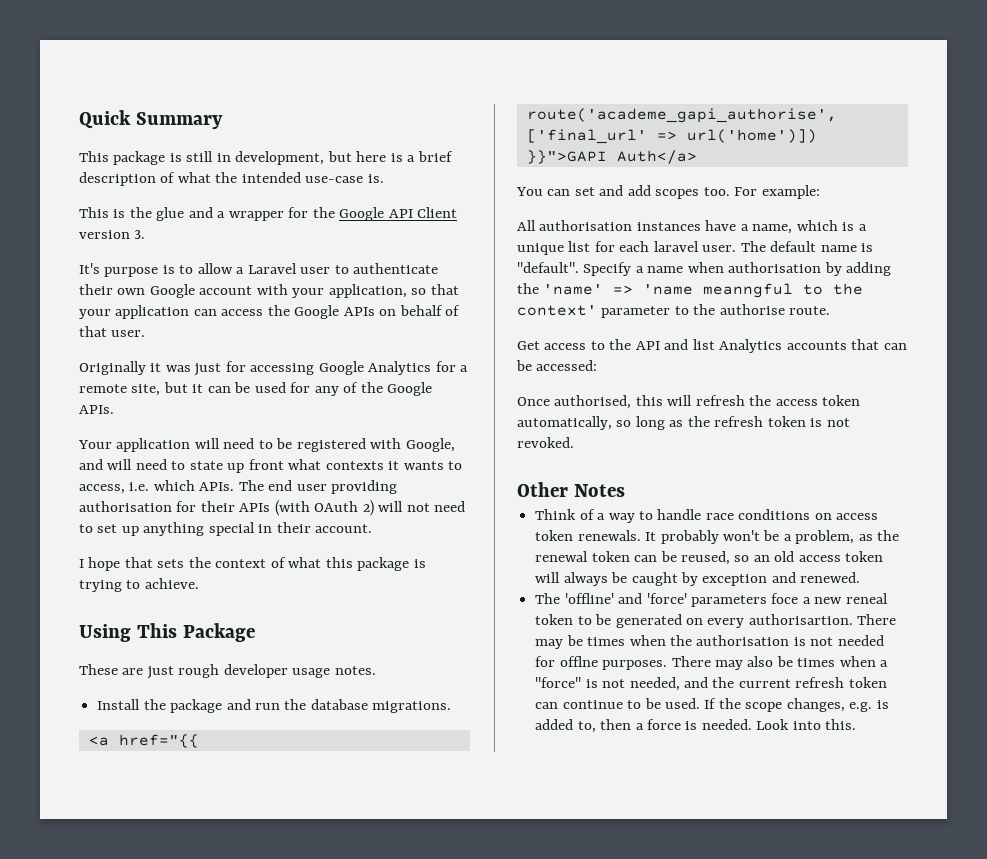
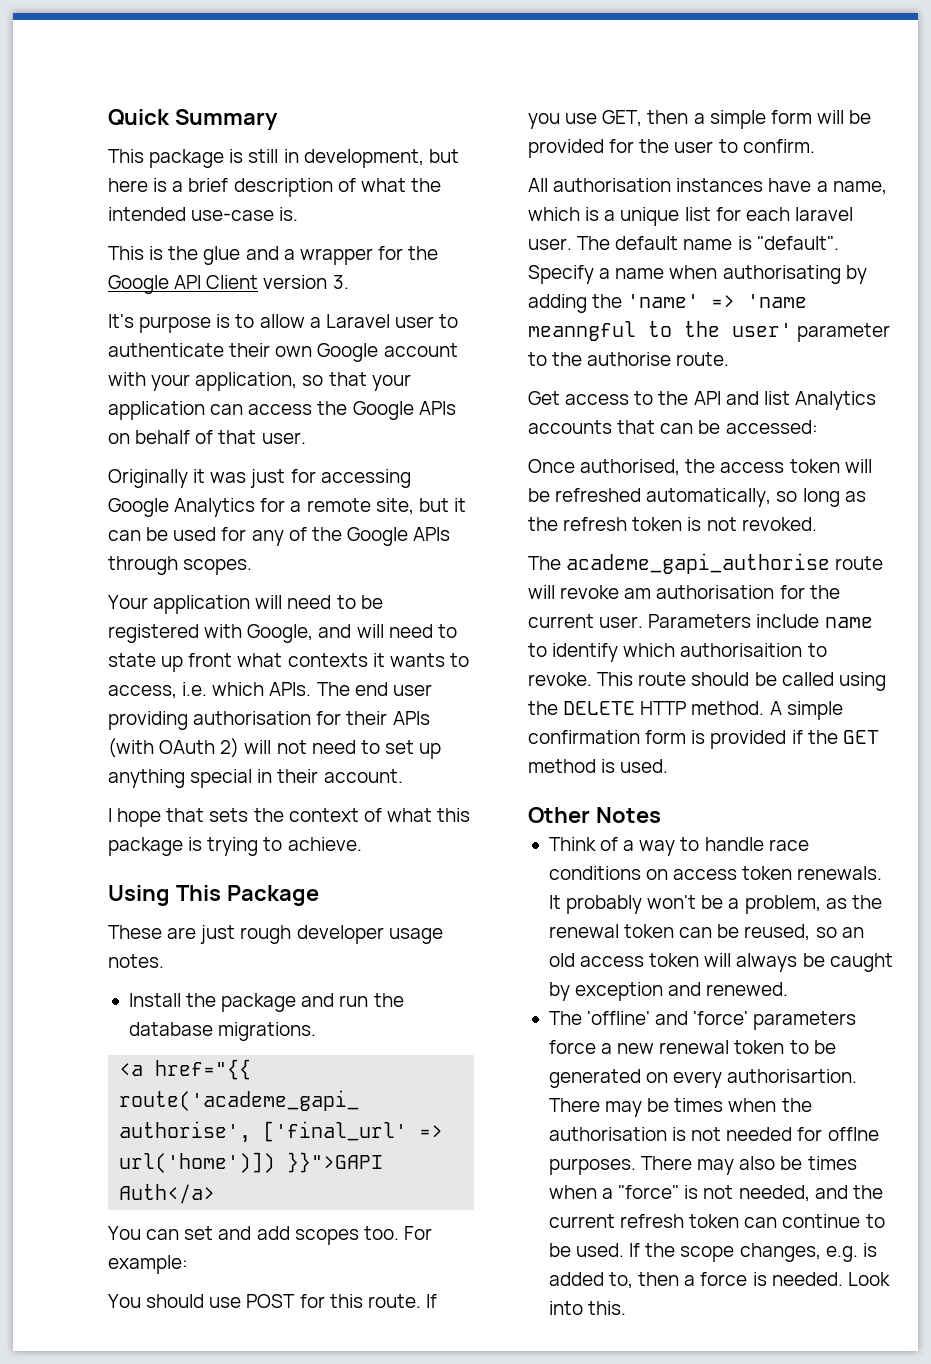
- Originally it was just for accessing Google Analytics for a remote site, but it can be used for any of the Google APIs.
+ Originally it was just for accessing Google Analytics for a remote site, but it can be used for any of the Google APIs through scopes.
+ You should use POST for this route. If you use GET, then a simple form will be provided for the user to confirm.
- Specify a name when authorisation by adding the 'name' => 'name meanngful to the context' parameter to the authorise route.
+ Specify a name when authorisating by adding the 'name' => 'name meanngful to the user' parameter to the authorise route.
- Once authorised, this will refresh the access token automatically, so long as the refresh token is not revoked.
+ Once authorised, the access token will be refreshed automatically, so long as the refresh token is not revoked.
+ The academe_gapi_authorise route will revoke am authorisation for the current user. Parameters include name to identify which authorisaition to revoke. This route should be called using the DELETE HTTP method. A simple confirmation form is provided if the GET method is used.
- The 'offline' and 'force' parameters foce a new reneal token to be generated on every authorisartion.
+ The 'offline' and 'force' parameters force a new renewal token to be generated on every authorisartion.

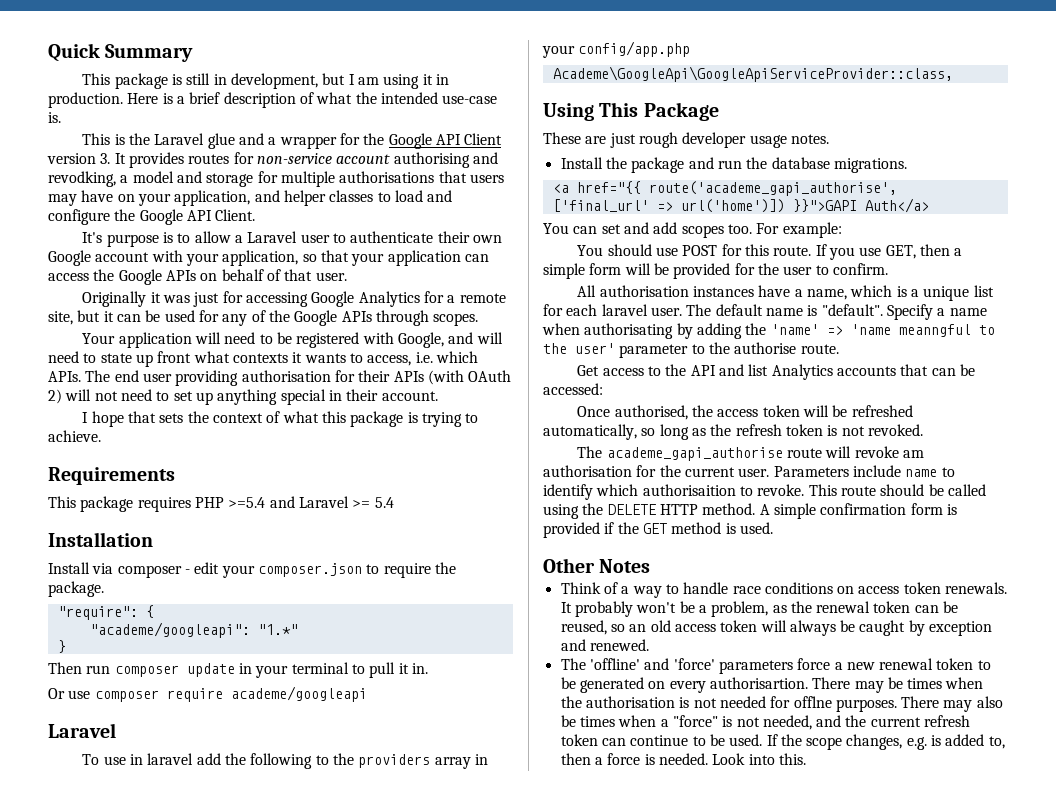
- This package is still in development, but here is a brief description of what the intended use-case is.
+ This package is still in development, but I am using it in production. Here is a brief description of what the intended use-case is.
- This is the glue and a wrapper for the Google API Client version 3.
+ This is the Laravel glue and a wrapper for the Google API Client version 3. It provides routes for non-service account authorising and revodking, a model and storage for multiple authorisations that users may have on your application, and helper classes to load and configure the Google API Client.
+ Requirements
+ This package requires PHP >=5.4 and Laravel >= 5.4
+ Installation
+ Install via composer - edit your composer.json to require the package.
+ "require": {
+ "academe/googleapi": "1.*"
+ }
+ Then run composer update in your terminal to pull it in.
+ Or use composer require academe/googleapi
+ Laravel
+ To use in laravel add the following to the providers array in your config/app.php
+ Academe\GoogleApi\GoogleApiServiceProvider::class,

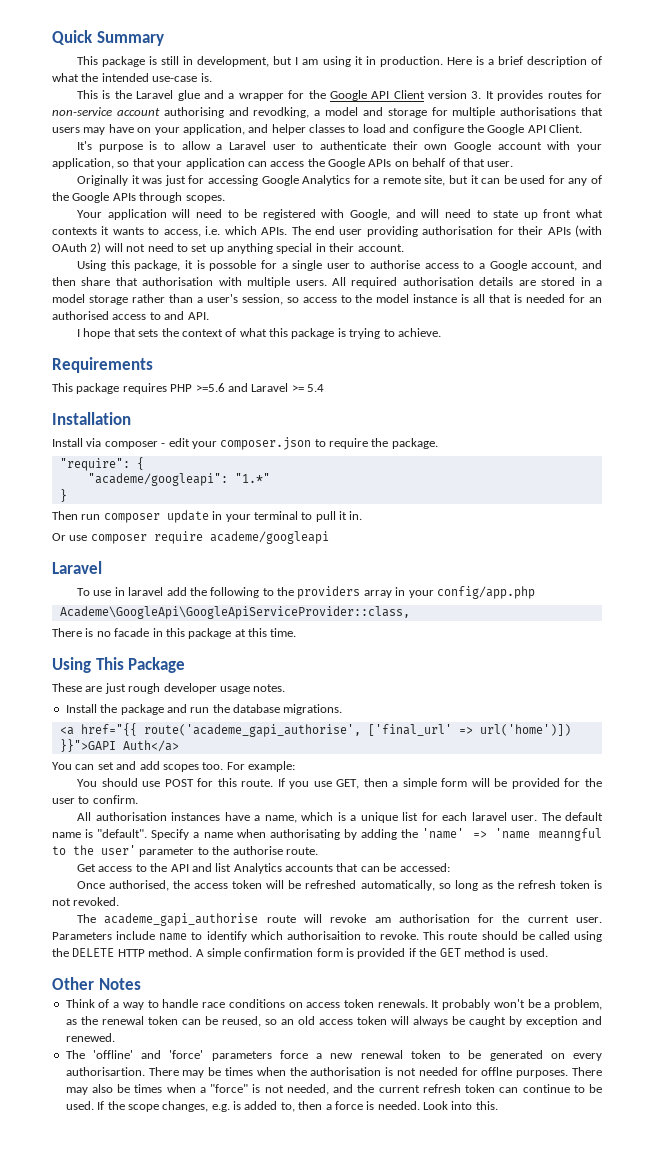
+ Using this package, it is possoble for a single user to authorise access to a Google account, and then share that authorisation with multiple users. All required authorisation details are stored in a model storage rather than a user's session, so access to the model instance is all that is needed for an authorised access to and API.
- This package requires PHP >=5.4 and Laravel >= 5.4
+ This package requires PHP >=5.6 and Laravel >= 5.4
+ There is no facade in this package at this time.

